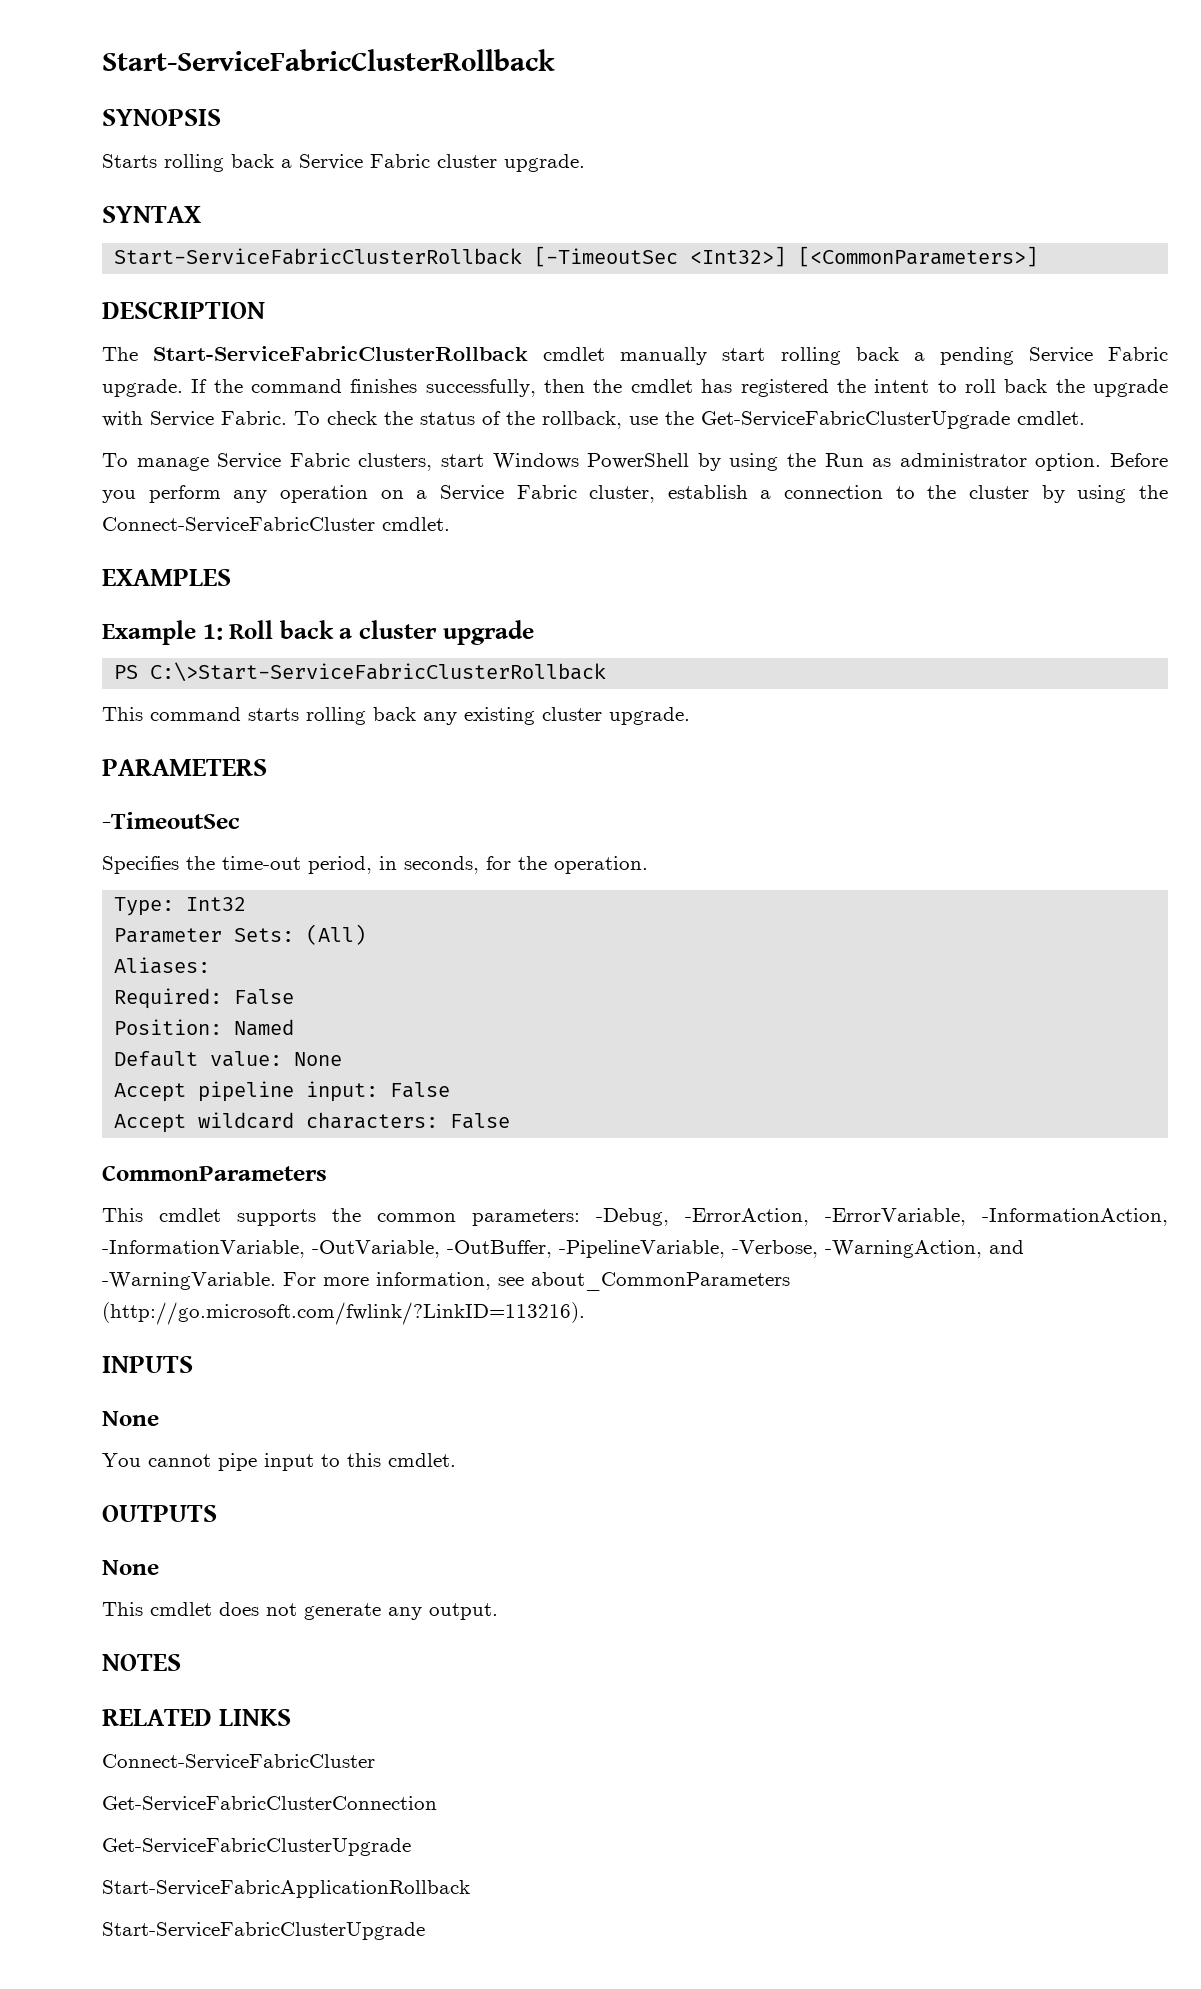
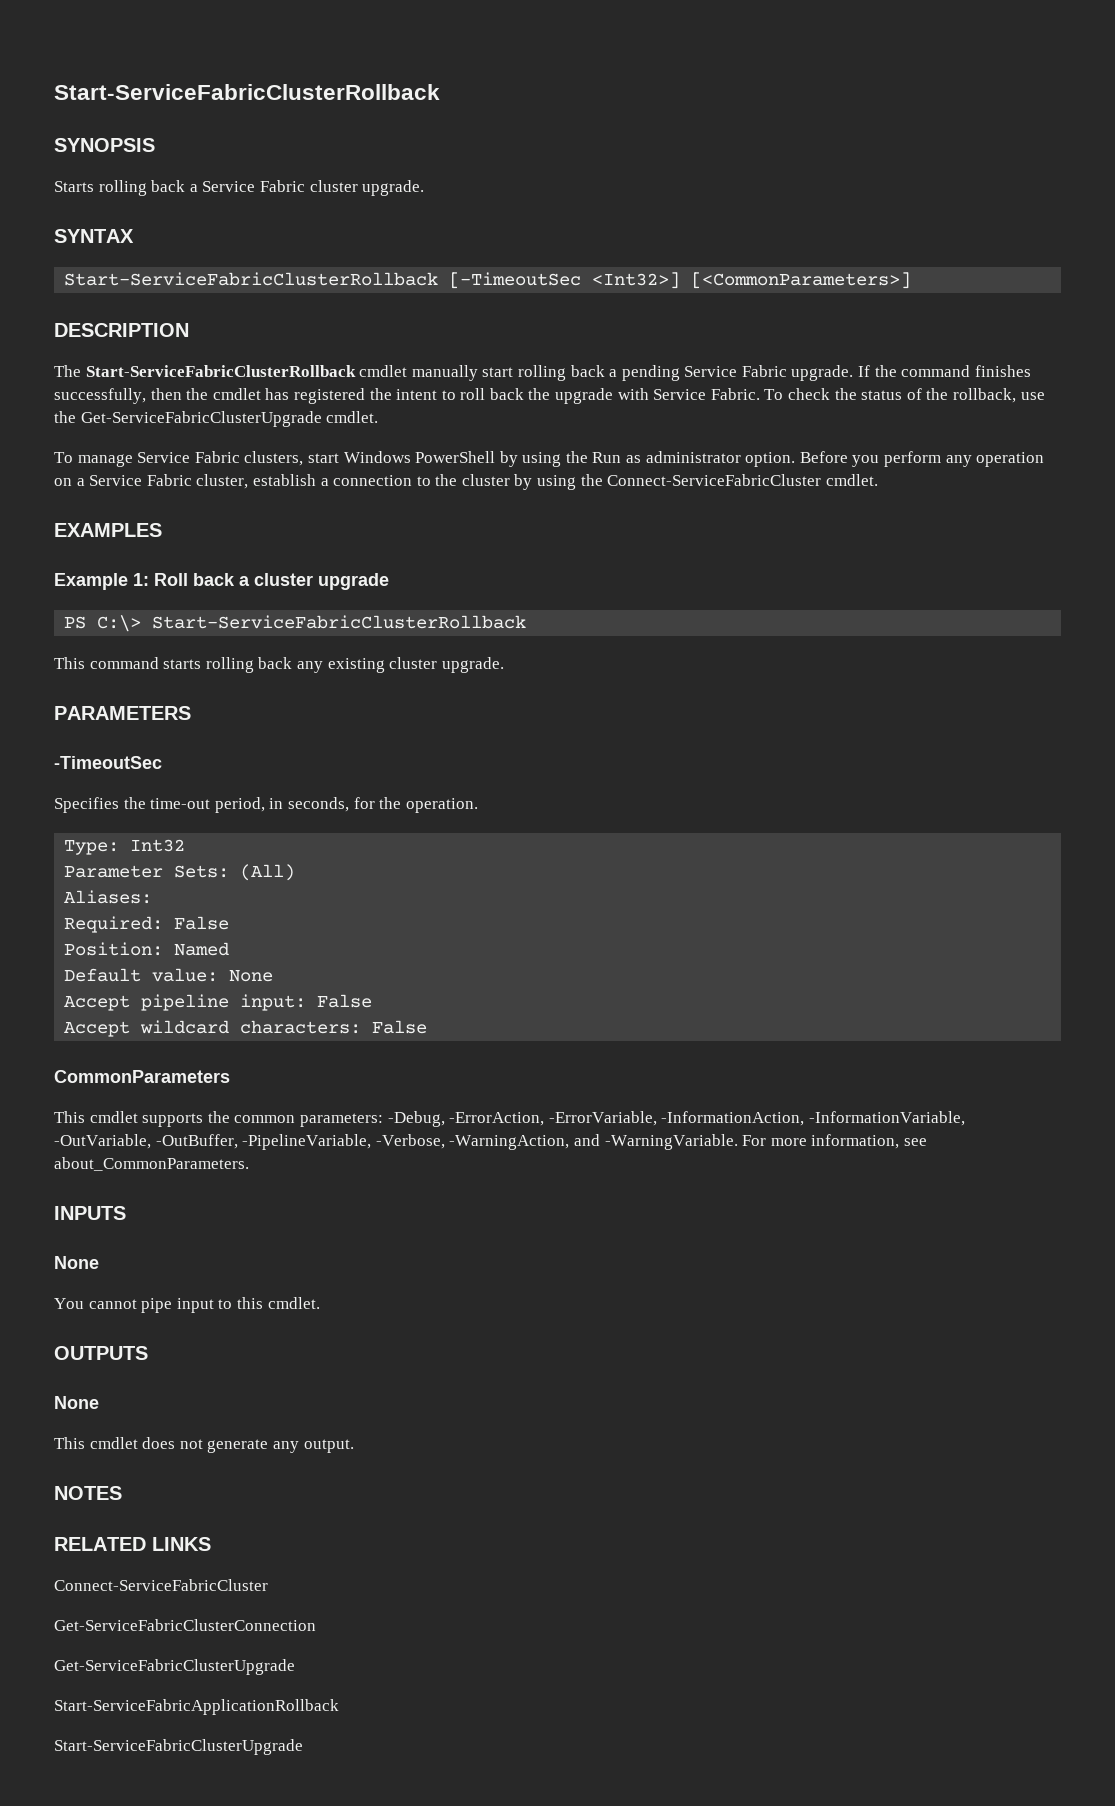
- PS C:\>Start-ServiceFabricClusterRollback
+ PS C:\> Start-ServiceFabricClusterRollback
- For more information, see about_CommonParameters (http://go.microsoft.com/fwlink/?LinkID=113216).
+ For more information, see about_CommonParameters.

